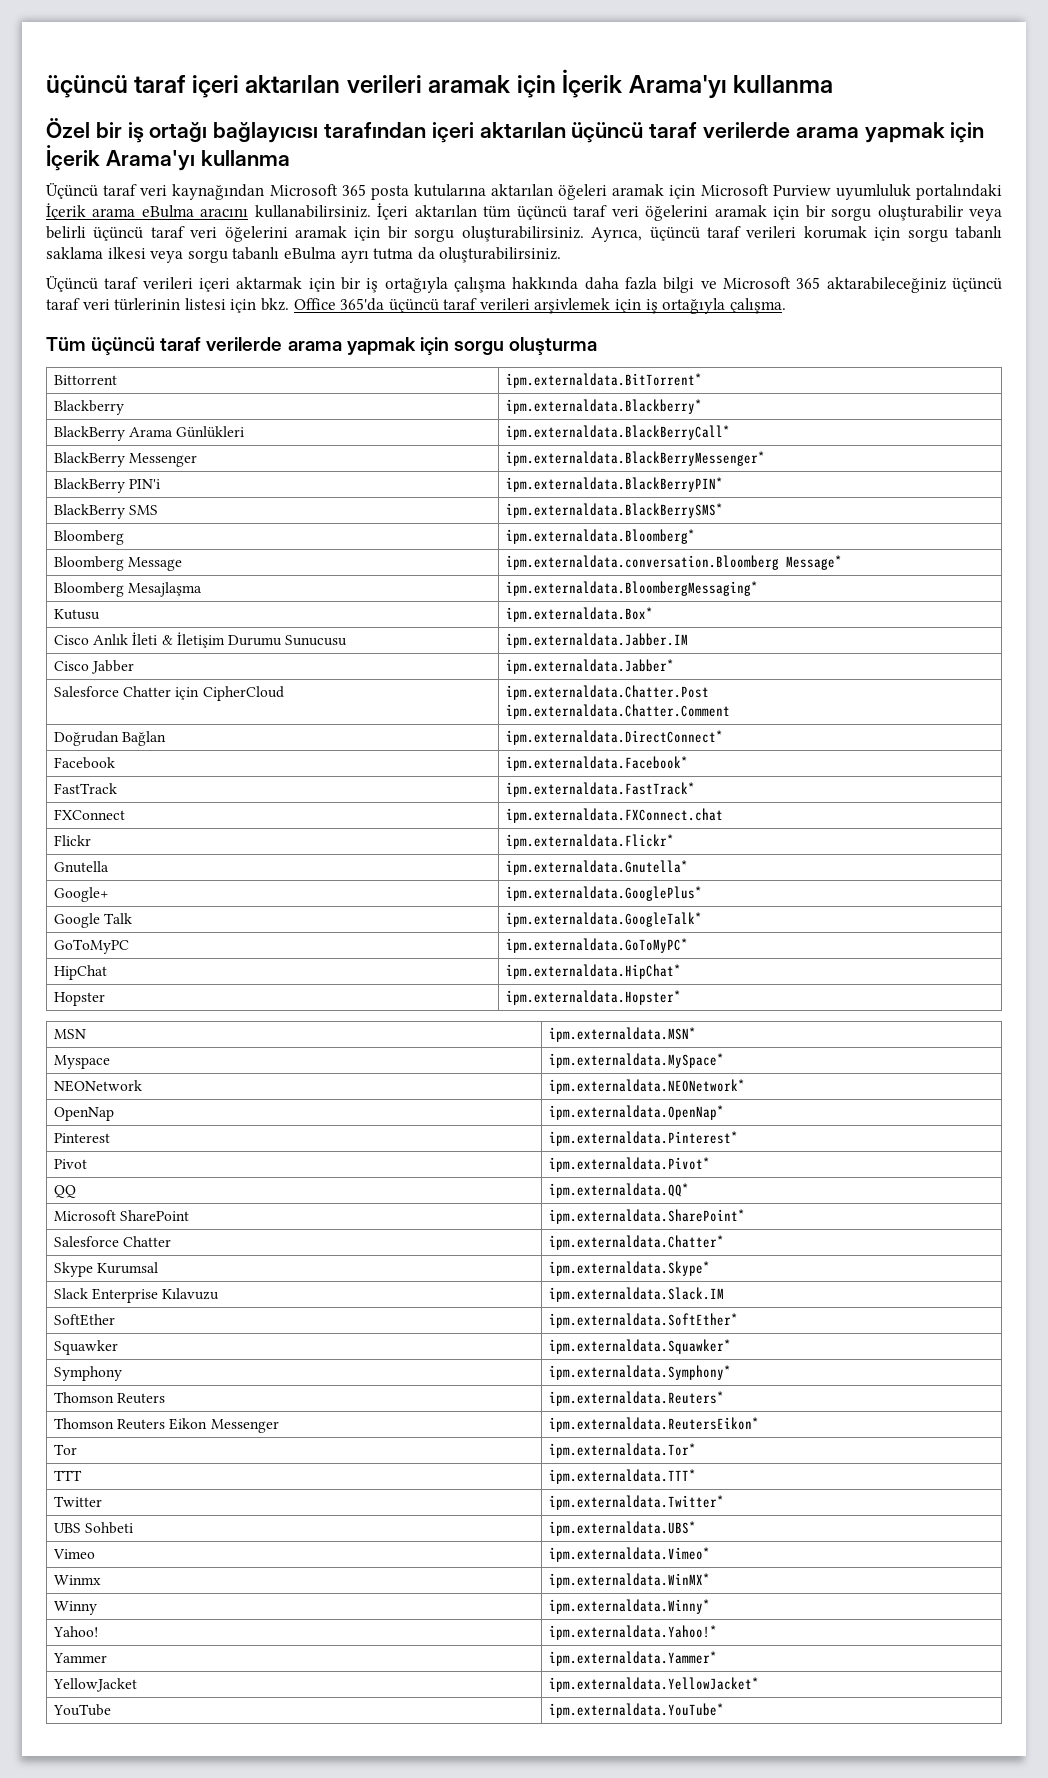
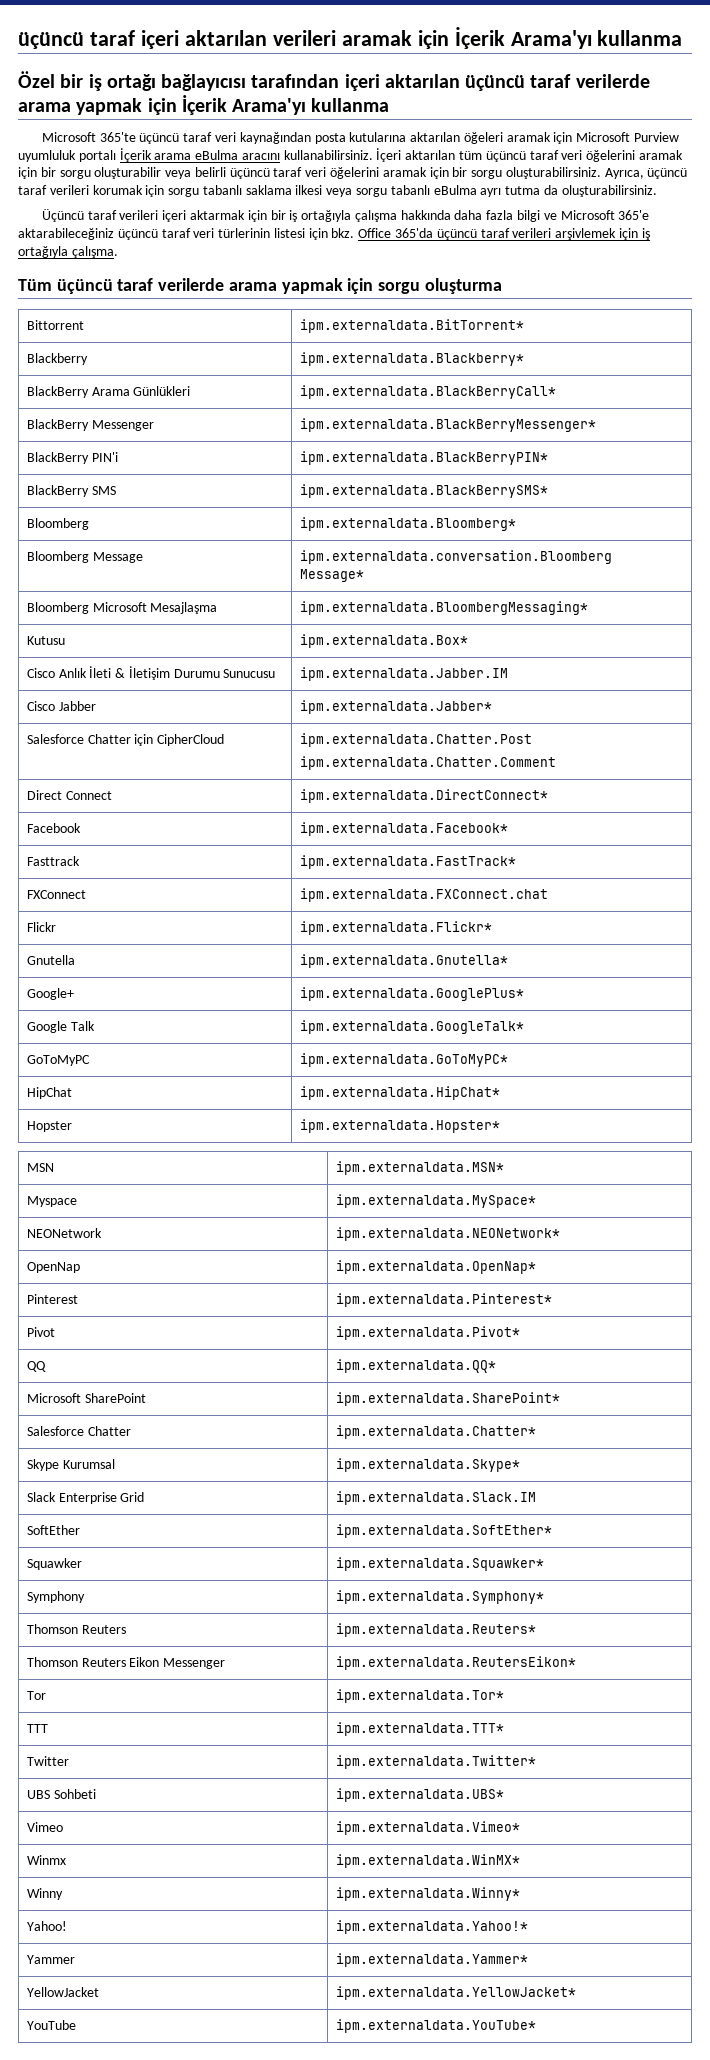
- Üçüncü taraf veri kaynağından Microsoft 365 posta kutularına aktarılan öğeleri aramak için Microsoft Purview uyumluluk portalındaki İçerik arama eBulma aracını kullanabilirsiniz.
+ Microsoft 365'te üçüncü taraf veri kaynağından posta kutularına aktarılan öğeleri aramak için Microsoft Purview uyumluluk portalı İçerik arama eBulma aracını kullanabilirsiniz.
- Üçüncü taraf verileri içeri aktarmak için bir iş ortağıyla çalışma hakkında daha fazla bilgi ve Microsoft 365 aktarabileceğiniz üçüncü taraf veri türlerinin listesi için bkz.
+ Üçüncü taraf verileri içeri aktarmak için bir iş ortağıyla çalışma hakkında daha fazla bilgi ve Microsoft 365'e aktarabileceğiniz üçüncü taraf veri türlerinin listesi için bkz.
- Bloomberg Mesajlaşma | ipm.externaldata.BloombergMessaging*
+ Bloomberg Microsoft Mesajlaşma | ipm.externaldata.BloombergMessaging*
- Doğrudan Bağlan | ipm.externaldata.DirectConnect*
+ Direct Connect | ipm.externaldata.DirectConnect*
- FastTrack | ipm.externaldata.FastTrack*
+ Fasttrack | ipm.externaldata.FastTrack*
- Slack Enterprise Kılavuzu | ipm.externaldata.Slack.IM
+ Slack Enterprise Grid | ipm.externaldata.Slack.IM

